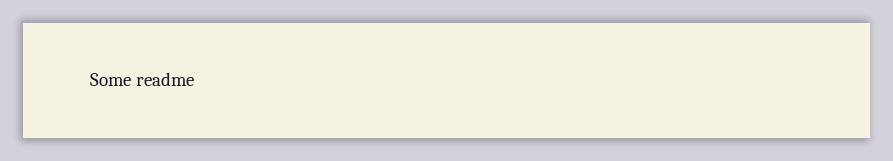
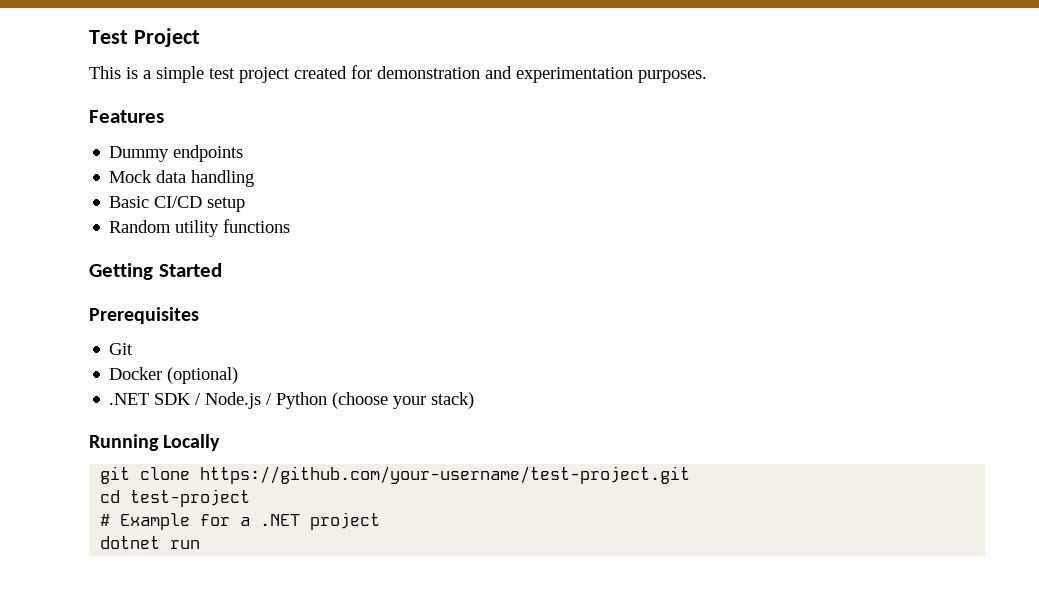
- Some readme
+ Test Project
+ This is a simple test project created for demonstration and experimentation purposes.
+ Features
+ Dummy endpoints
+ Mock data handling
+ Basic CI/CD setup
+ Random utility functions
+ Getting Started
+ Prerequisites
+ Git
+ Docker (optional)
+ .NET SDK / Node.js / Python (choose your stack)
+ Running Locally
+ git clone https://github.com/your-username/test-project.git
+ cd test-project
+ # Example for a .NET project
+ dotnet run

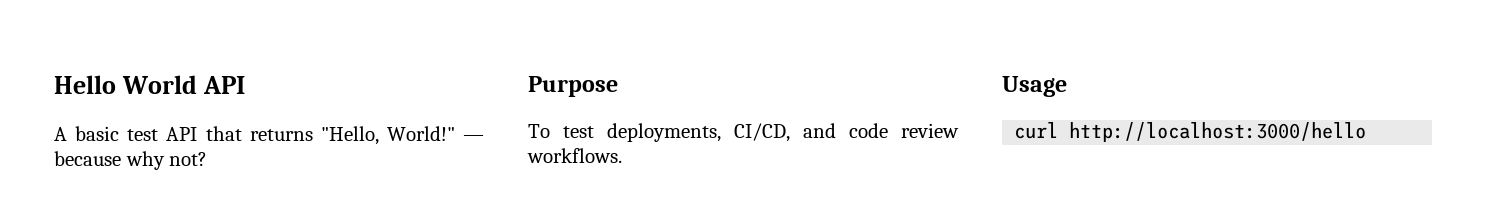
- Test Project
- This is a simple test project created for demonstration and experimentation purposes.
- Features
- Dummy endpoints
- Mock data handling
- Basic CI/CD setup
- Random utility functions
- Getting Started
- Prerequisites
- Git
- Docker (optional)
- .NET SDK / Node.js / Python (choose your stack)
- Running Locally
- git clone https://github.com/your-username/test-project.git
- cd test-project
- # Example for a .NET project
- dotnet run
+ Hello World API
+ A basic test API that returns "Hello, World!" — because why not?
+ Purpose
+ To test deployments, CI/CD, and code review workflows.
+ Usage
+ curl http://localhost:3000/hello

